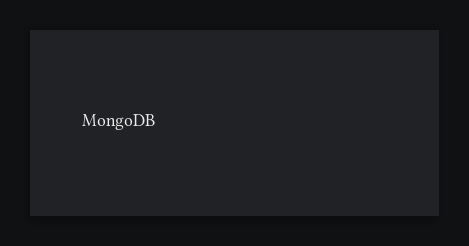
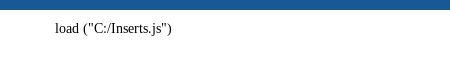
- MongoDB
+ load ("C:/Inserts.js")

